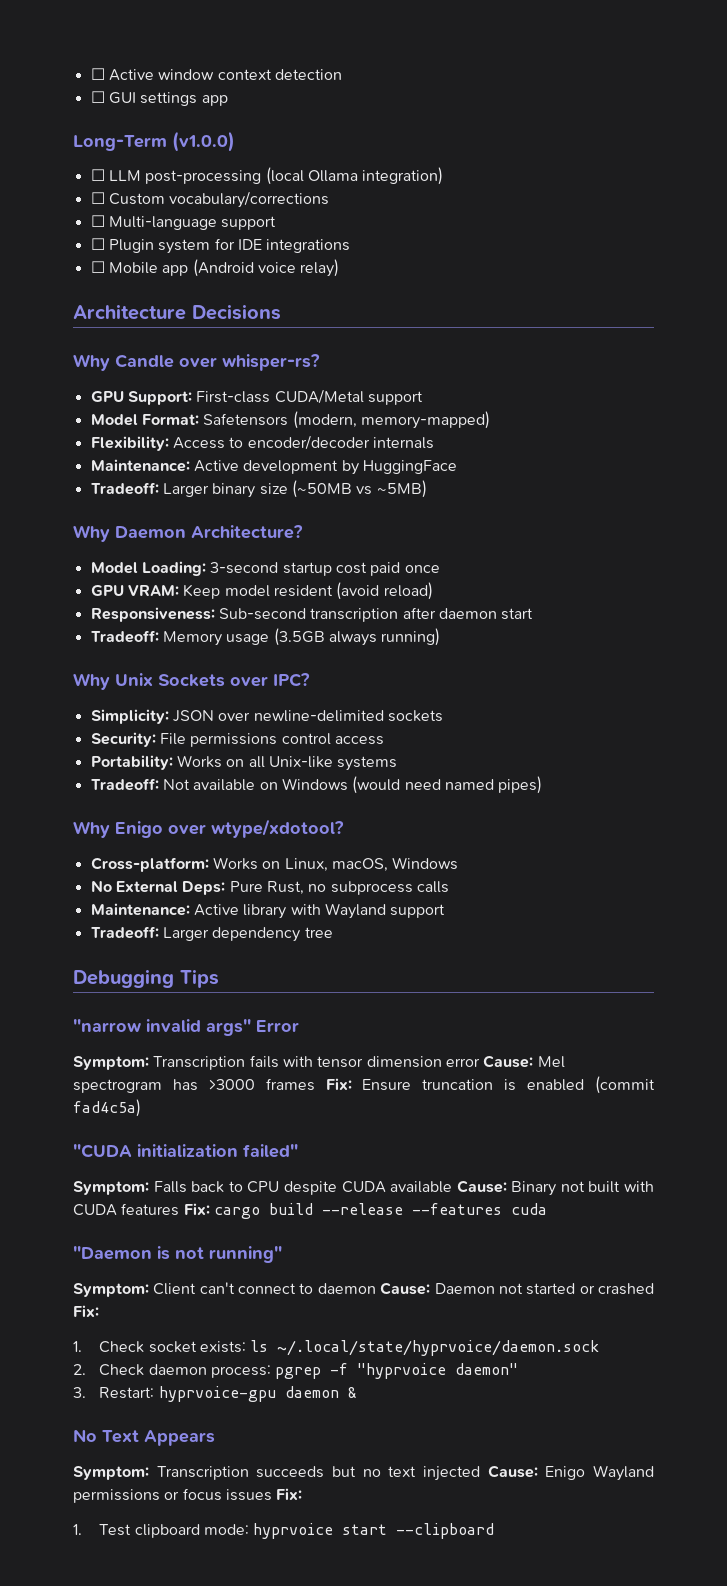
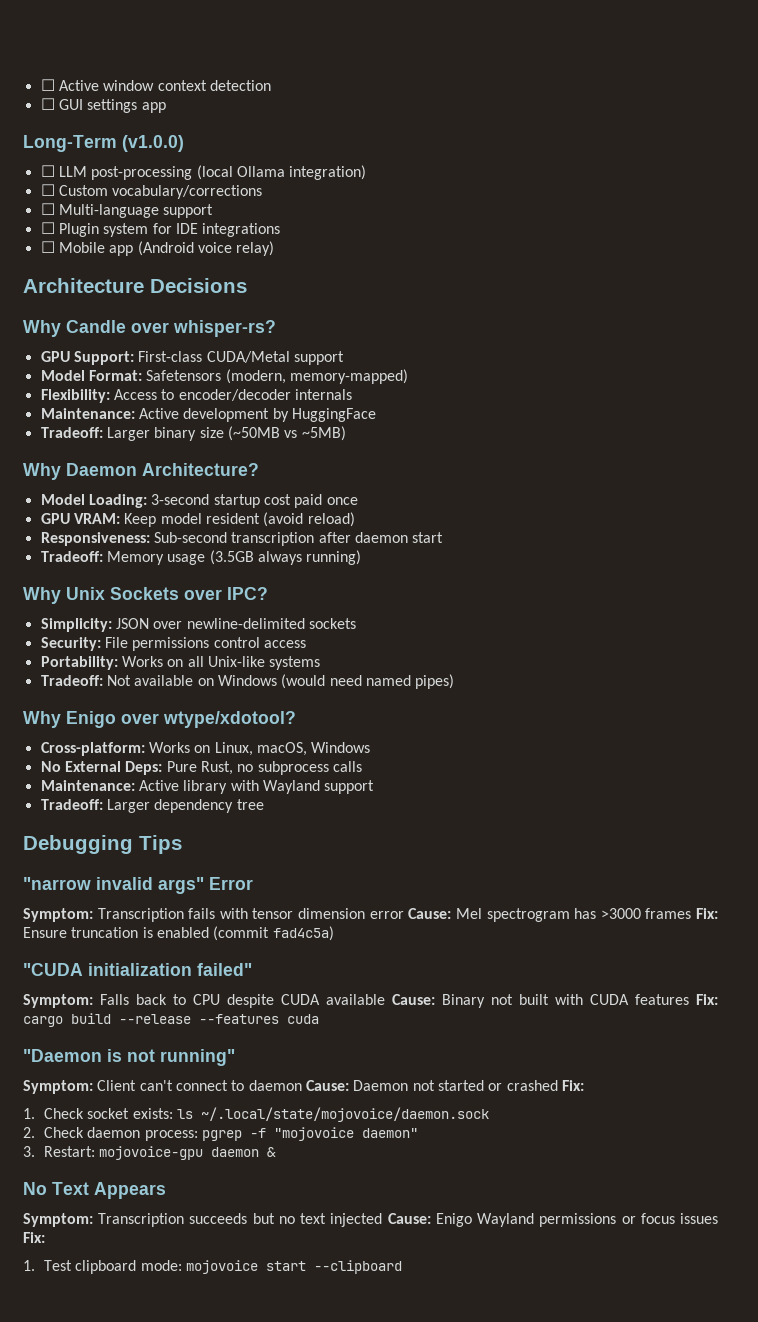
- 1. Check socket exists: ls ~/.local/state/hyprvoice/daemon.sock
+ 1. Check socket exists: ls ~/.local/state/mojovoice/daemon.sock
- 2. Check daemon process: pgrep -f "hyprvoice daemon"
+ 2. Check daemon process: pgrep -f "mojovoice daemon"
- 3. Restart: hyprvoice-gpu daemon &
+ 3. Restart: mojovoice-gpu daemon &
- 1. Test clipboard mode: hyprvoice start --clipboard
+ 1. Test clipboard mode: mojovoice start --clipboard

